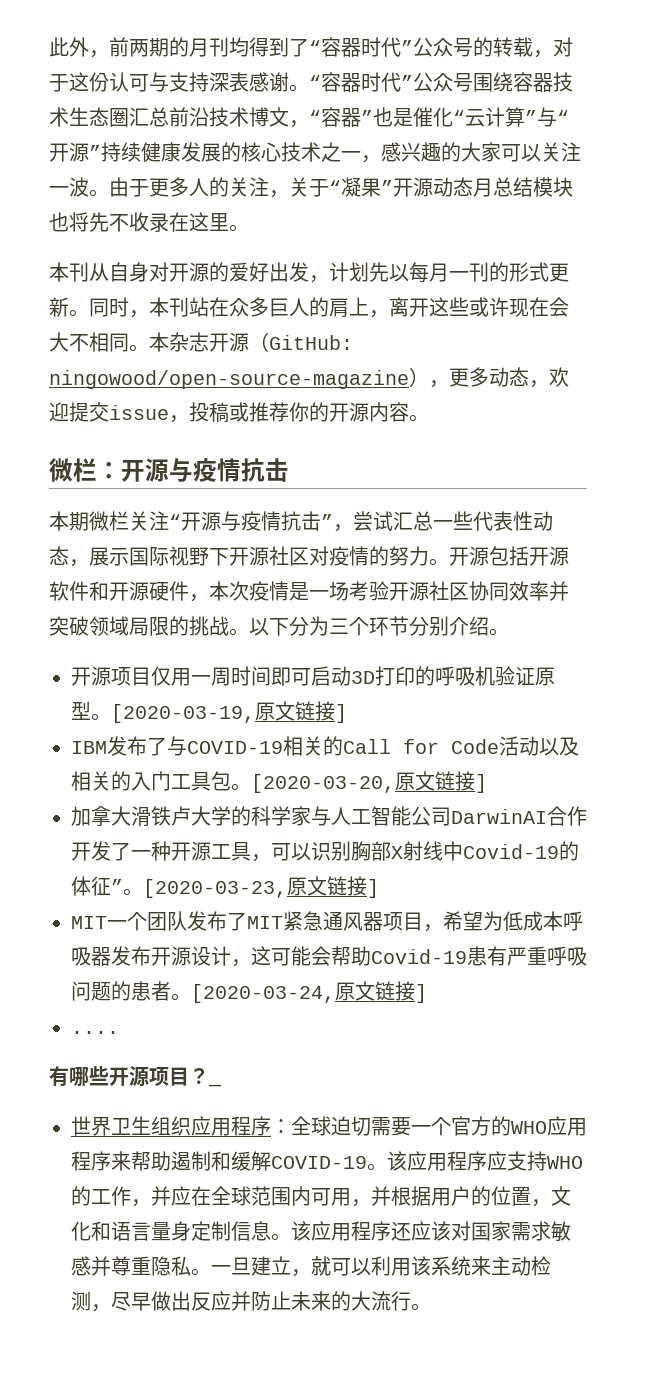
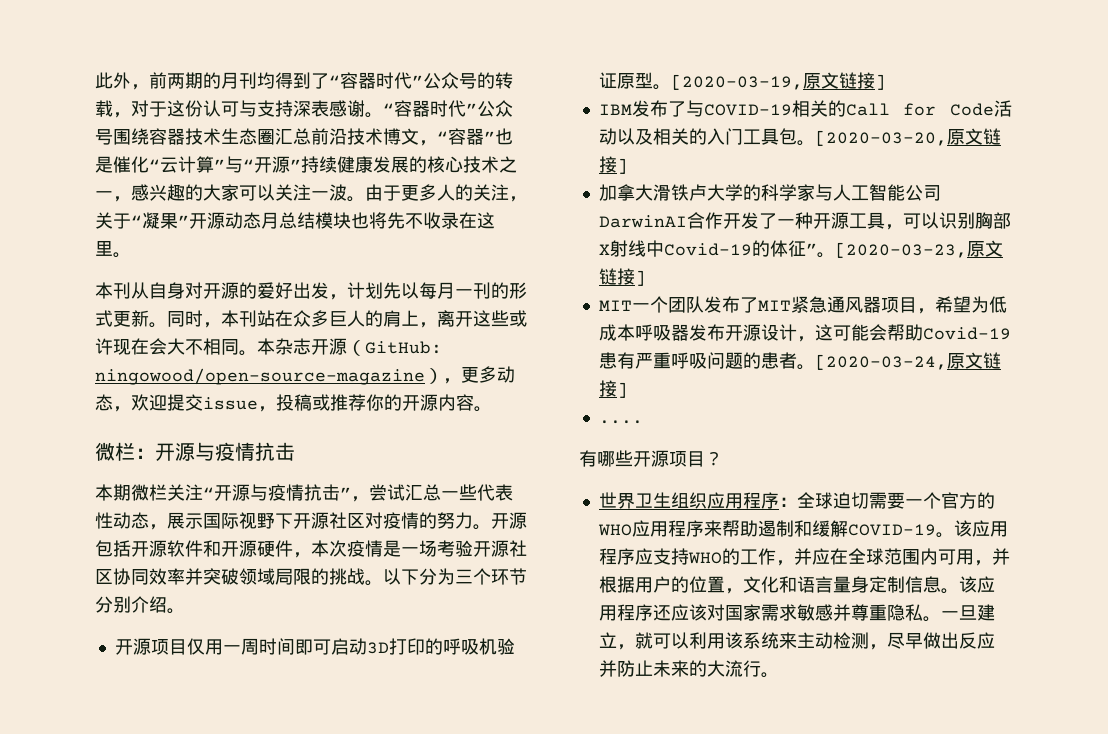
- _

